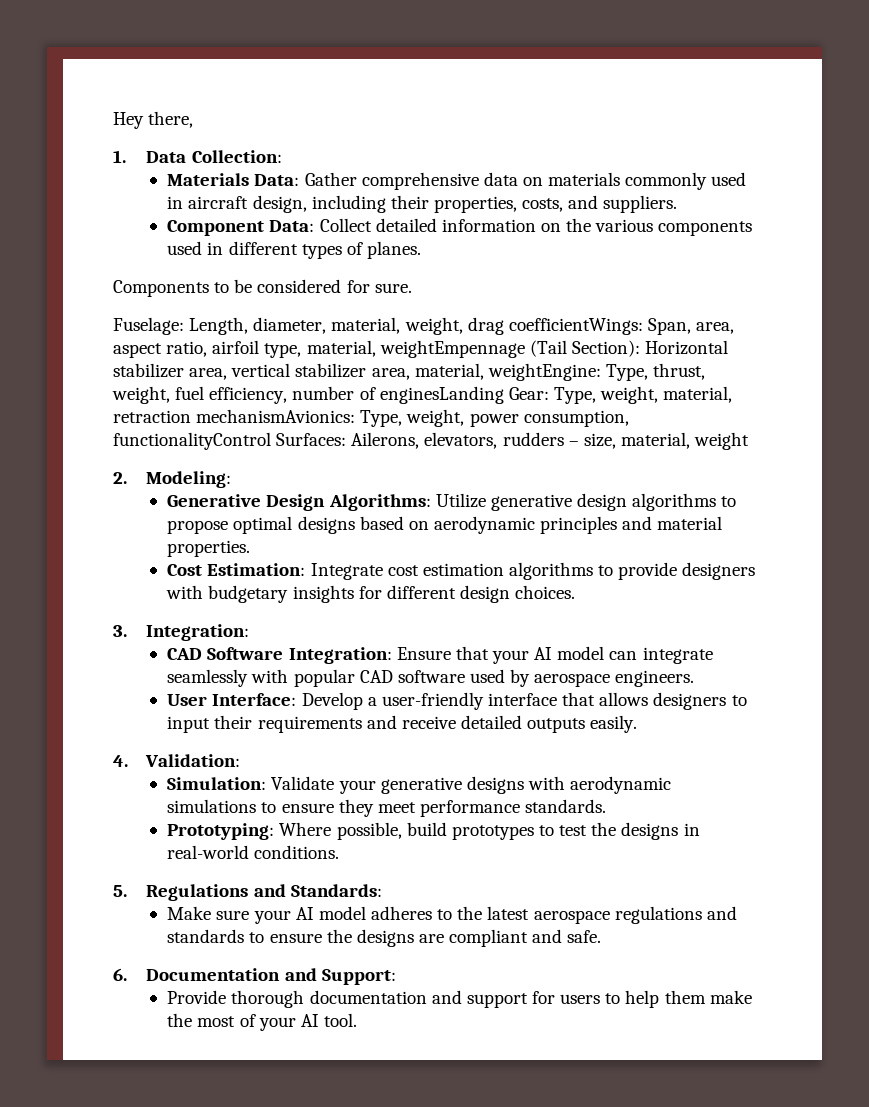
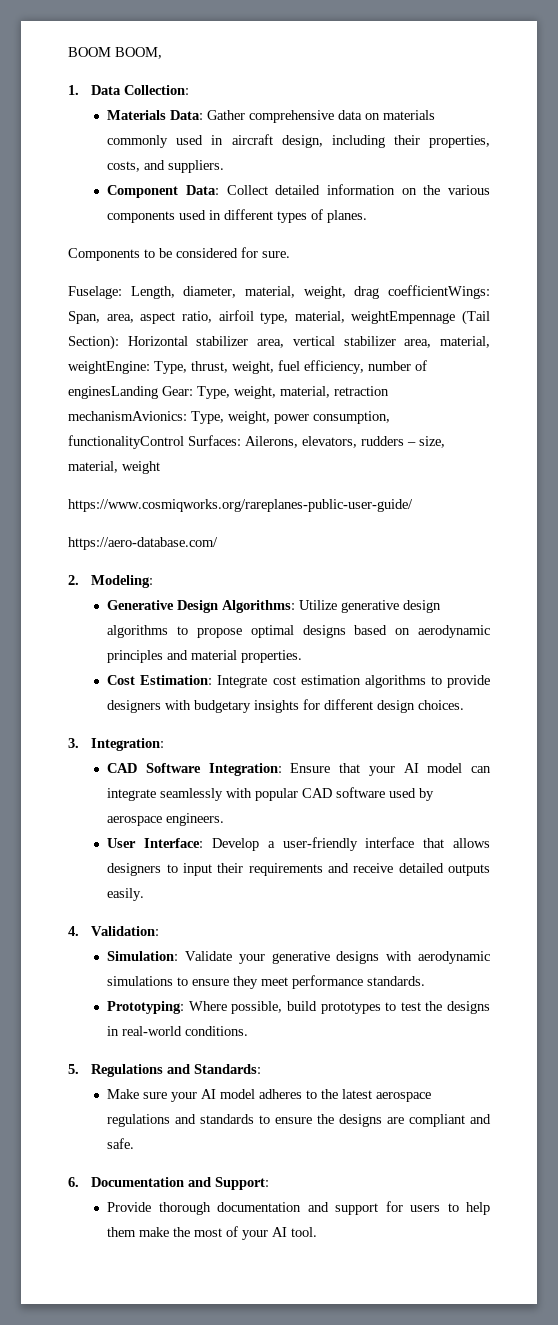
- Hey there,
+ BOOM BOOM,
+ https://www.cosmiqworks.org/rareplanes-public-user-guide/
+ https://aero-database.com/

